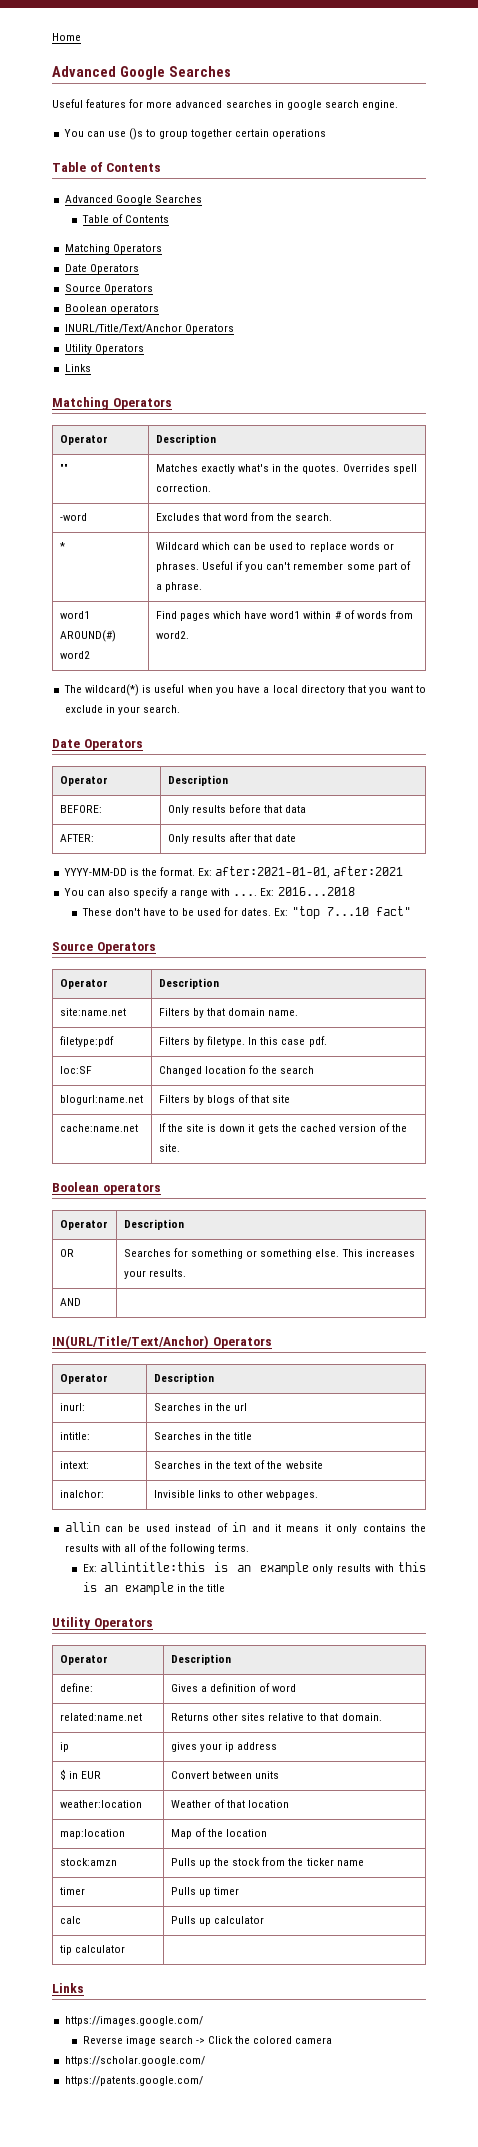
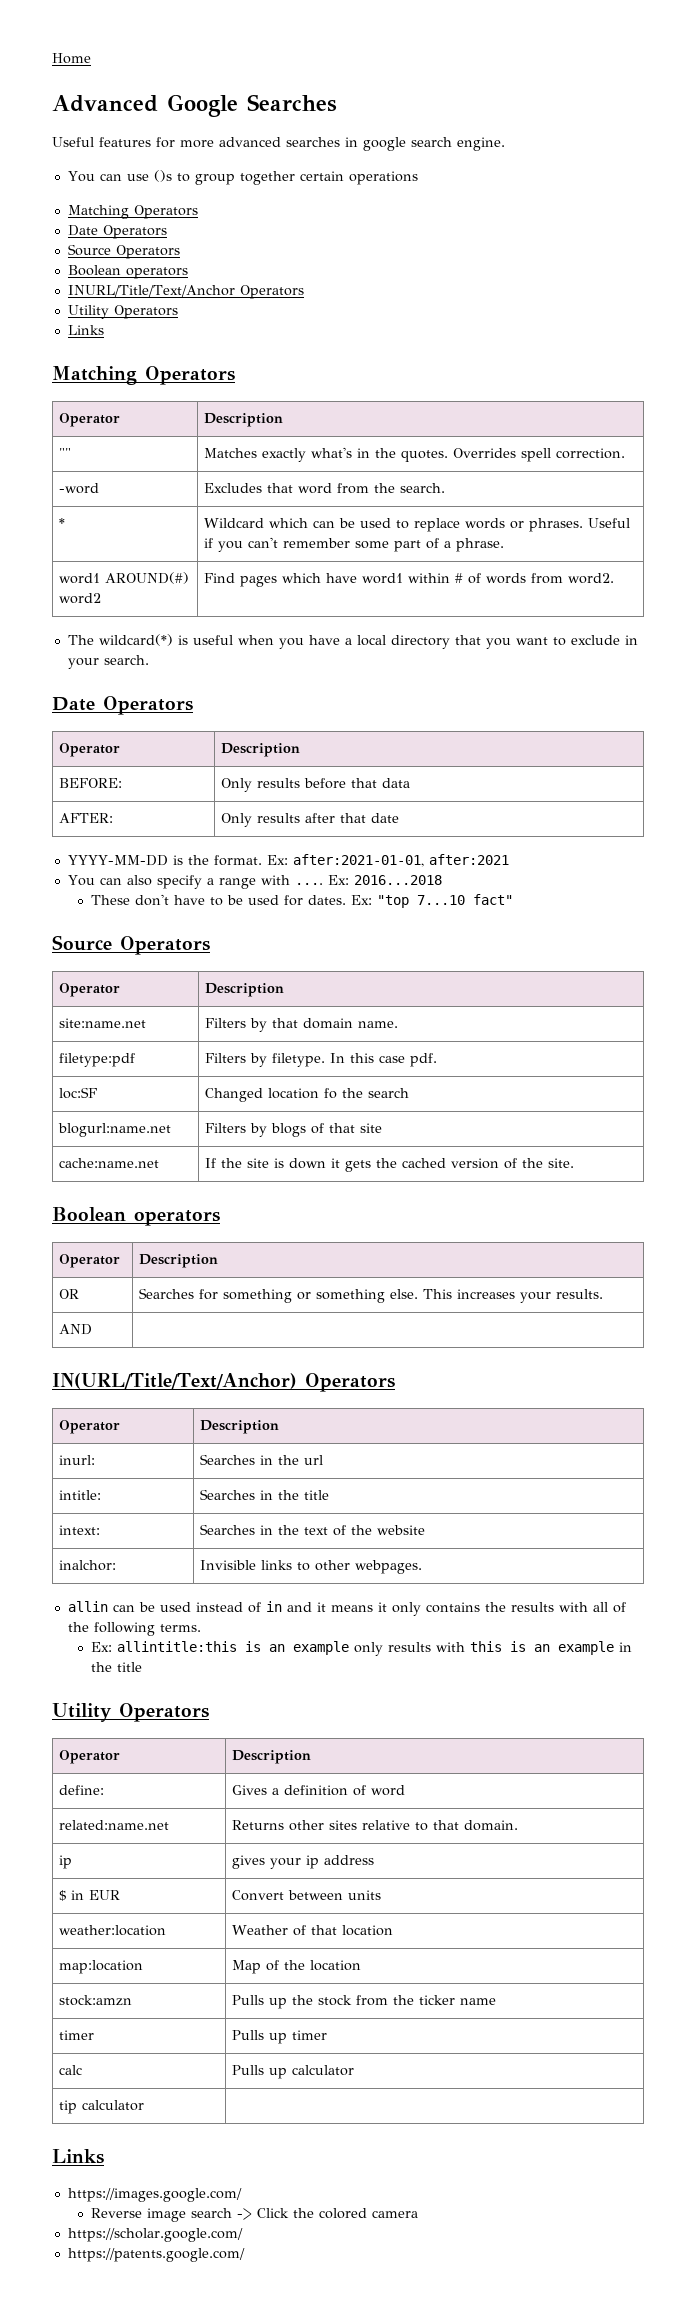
  You can use ()s to group together certain operations
- Table of Contents
- Advanced Google Searches
- Table of Contents

